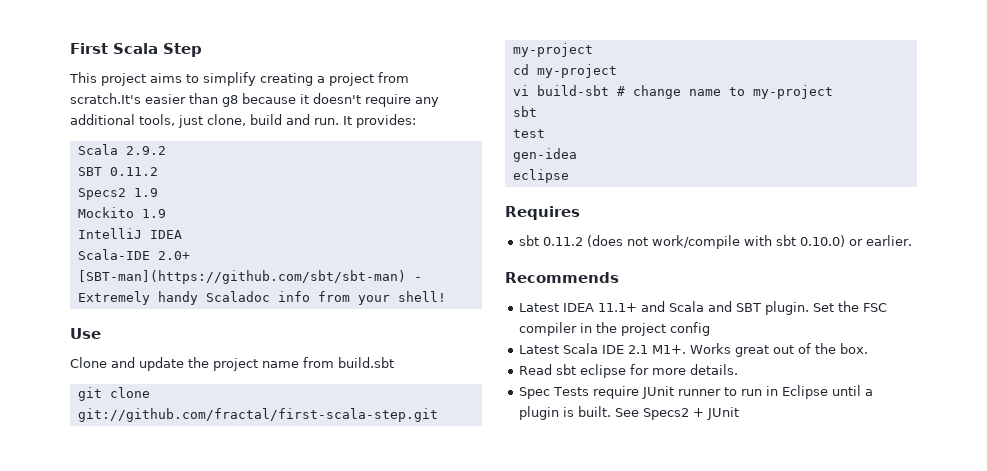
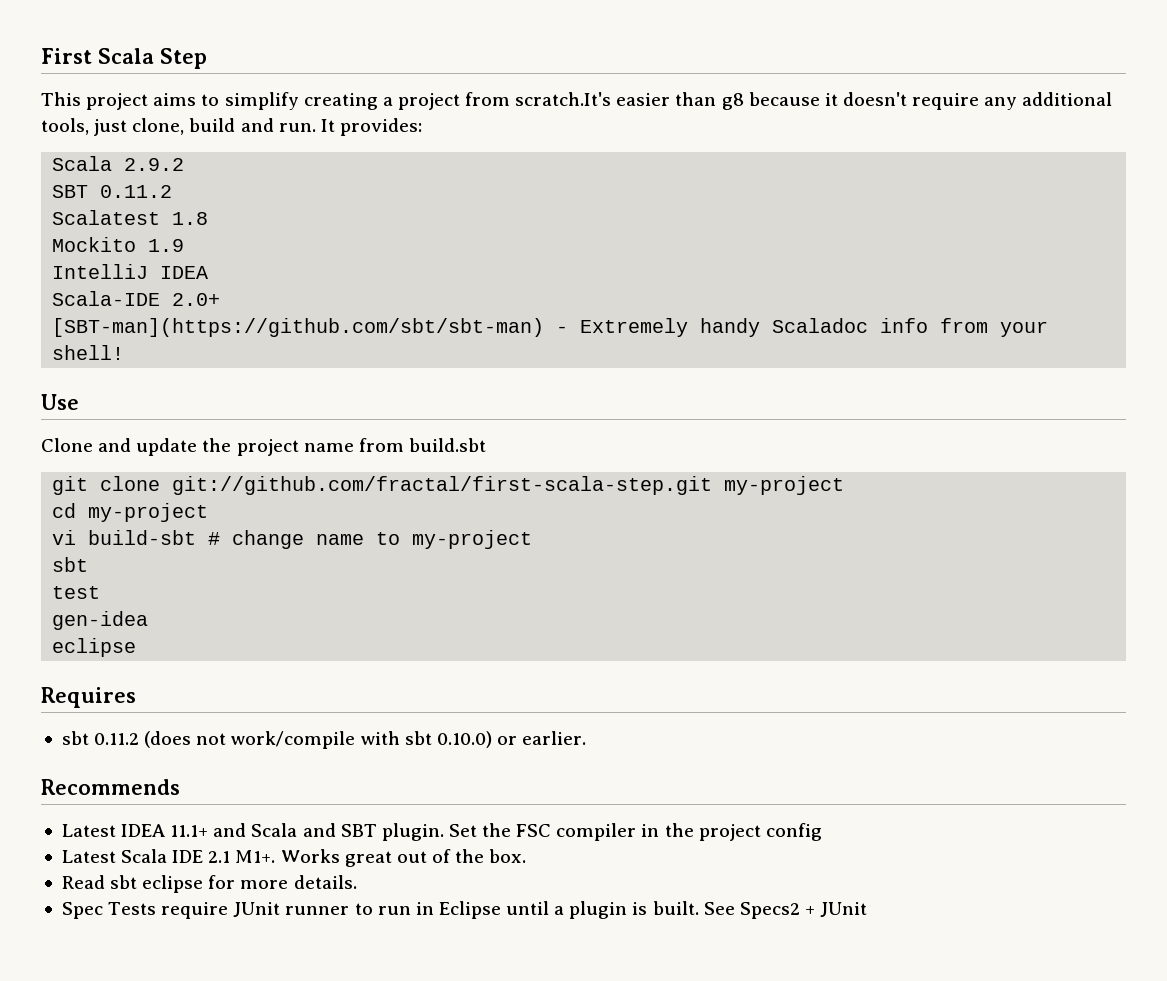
- Specs2 1.9
+ Scalatest 1.8

